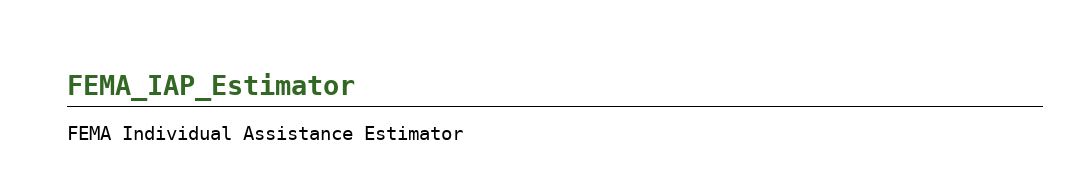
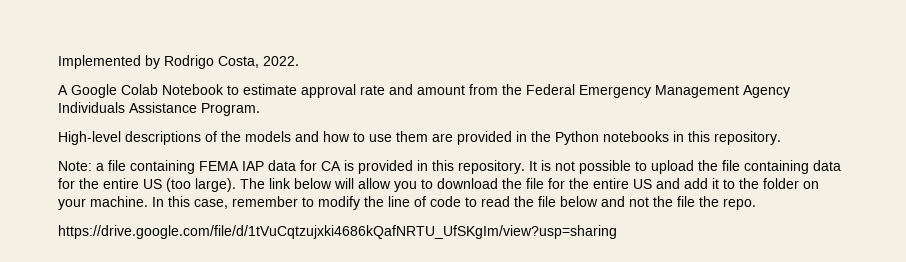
- FEMA_IAP_Estimator
- FEMA Individual Assistance Estimator
+ Implemented by Rodrigo Costa, 2022.
+ A Google Colab Notebook to estimate approval rate and amount from the Federal Emergency Management Agency Individuals Assistance Program.
+ High-level descriptions of the models and how to use them are provided in the Python notebooks in this repository.
+ Note: a file containing FEMA IAP data for CA is provided in this repository. It is not possible to upload the file containing data for the entire US (too large). The link below will allow you to download the file for the entire US and add it to the folder on your machine. In this case, remember to modify the line of code to read the file below and not the file the repo.
+ https://drive.google.com/file/d/1tVuCqtzujxki4686kQafNRTU_UfSKgIm/view?usp=sharing

